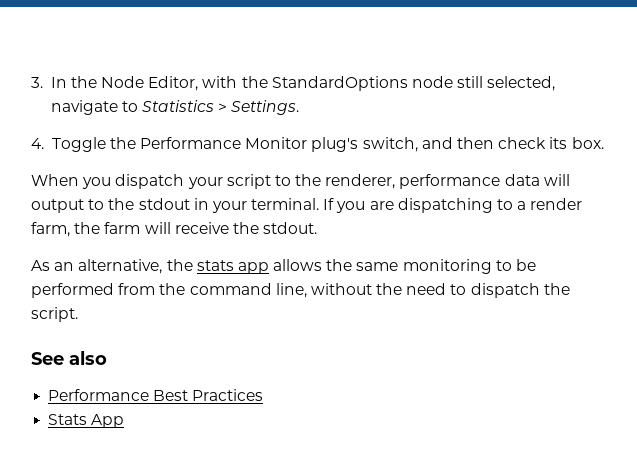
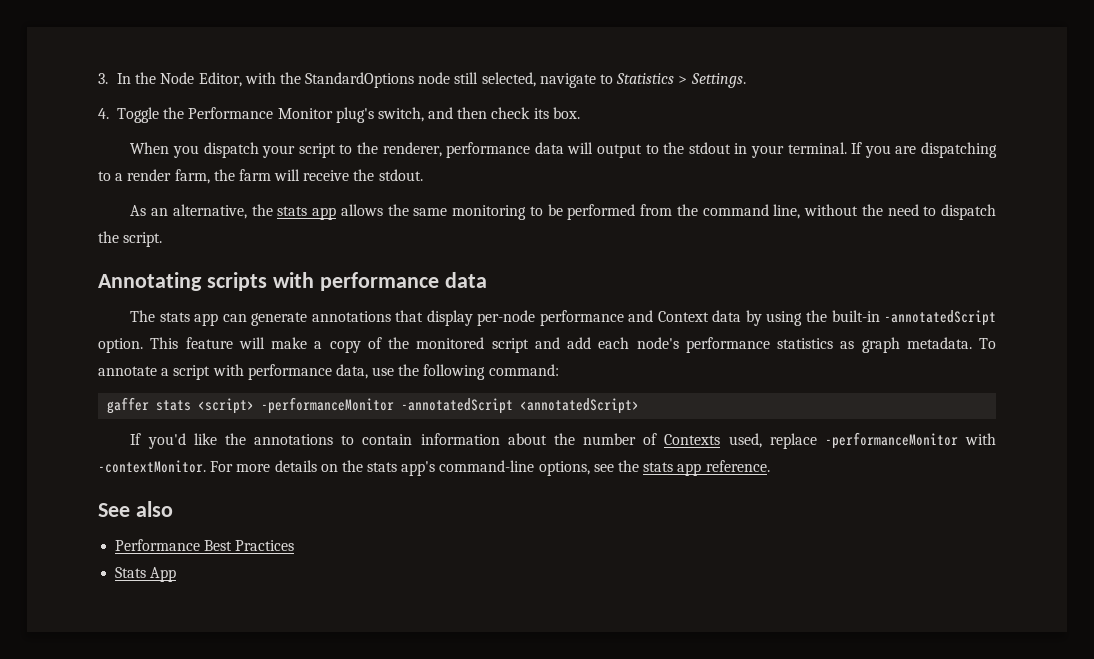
+ Annotating scripts with performance data
+ The stats app can generate annotations that display per-node performance and Context data by using the built-in -annotatedScript option. This feature will make a copy of the monitored script and add each node's performance statistics as graph metadata. To annotate a script with performance data, use the following command:
+ gaffer stats <script> -performanceMonitor -annotatedScript <annotatedScript>
+ If you'd like the annotations to contain information about the number of Contexts used, replace -performanceMonitor with -contextMonitor. For more details on the stats app's command-line options, see the stats app reference.

